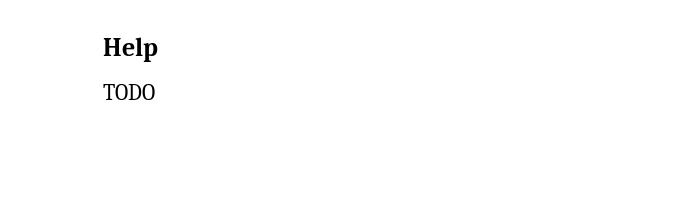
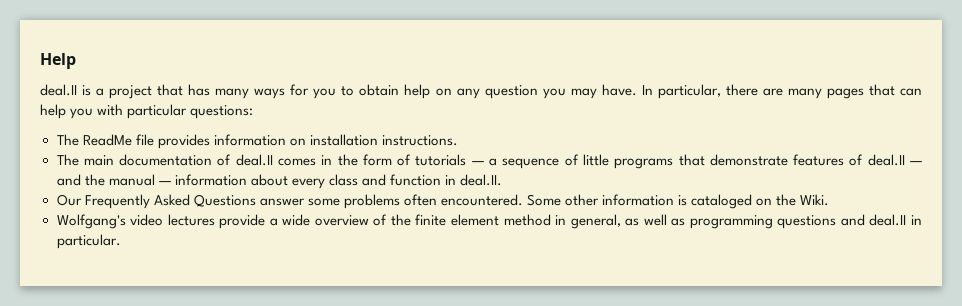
- TODO
+ deal.II is a project that has many ways for you to obtain help on any question you may have. In particular, there are many pages that can help you with particular questions:
+ The ReadMe file provides information on installation instructions.
+ The main documentation of deal.II comes in the form of tutorials — a sequence of little programs that demonstrate features of deal.II — and the manual — information about every class and function in deal.II.
+ Our Frequently Asked Questions answer some problems often encountered. Some other information is cataloged on the Wiki.
+ Wolfgang's video lectures provide a wide overview of the finite element method in general, as well as programming questions and deal.II in particular.

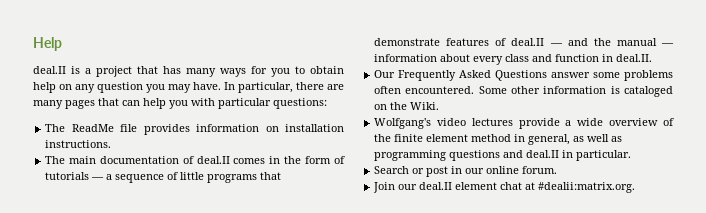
+ Search or post in our online forum.
+ Join our deal.II element chat at #dealii:matrix.org.

